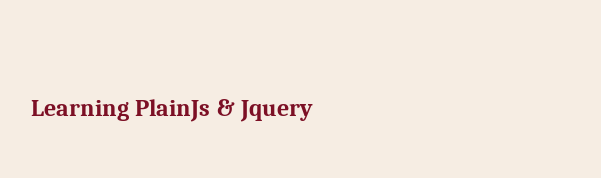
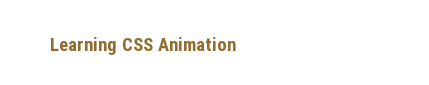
- Learning PlainJs & Jquery
+ Learning CSS Animation

